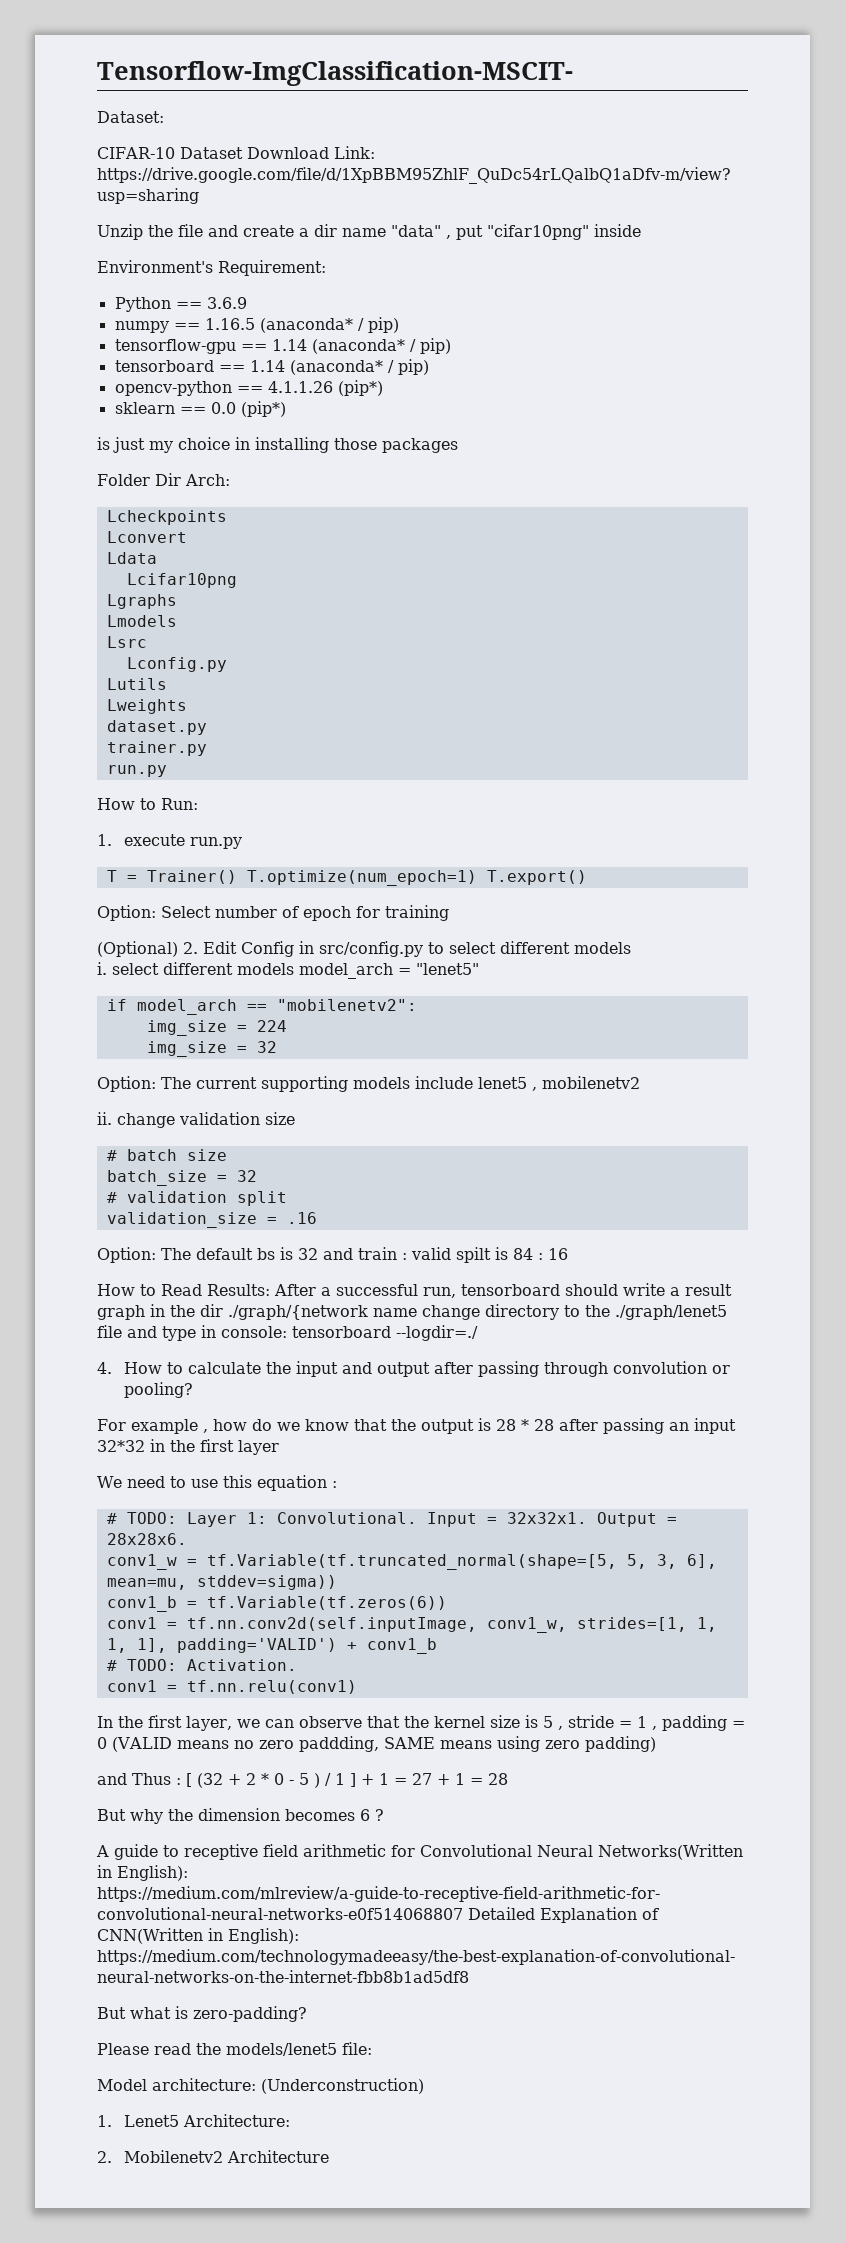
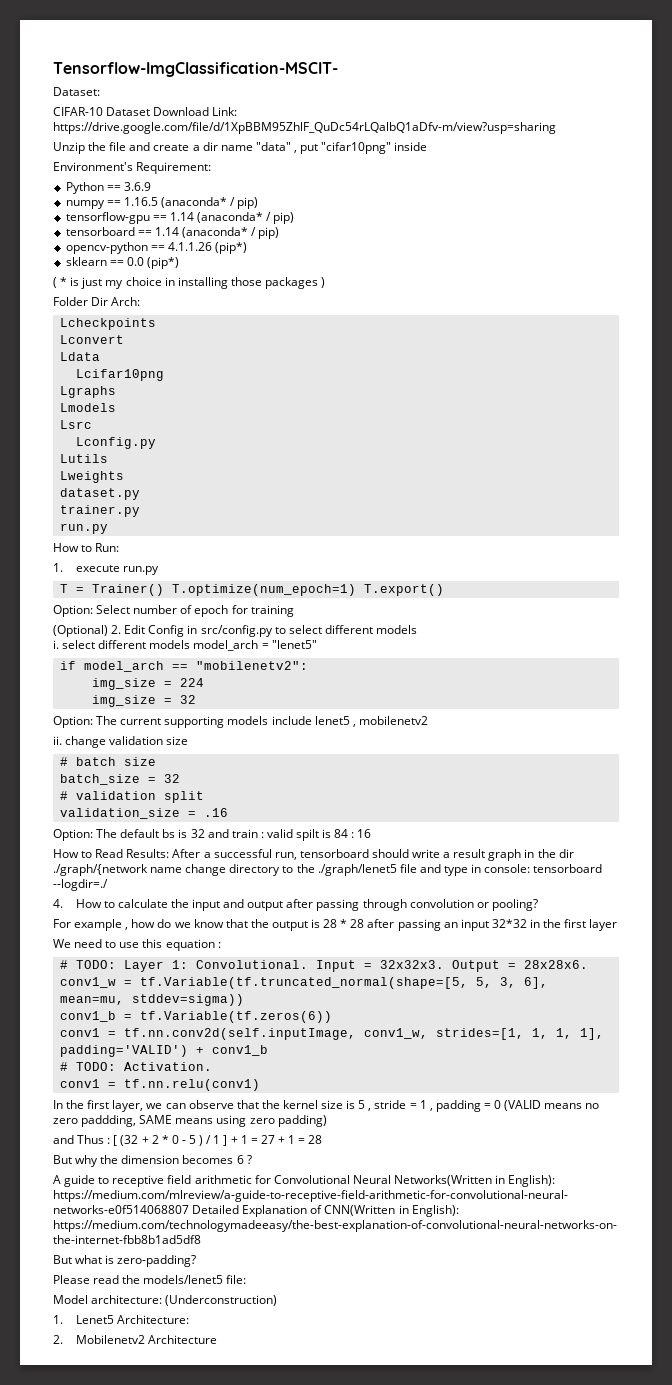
- is just my choice in installing those packages
+ ( * is just my choice in installing those packages )
- Input = 32x32x1.
+ Input = 32x32x3.

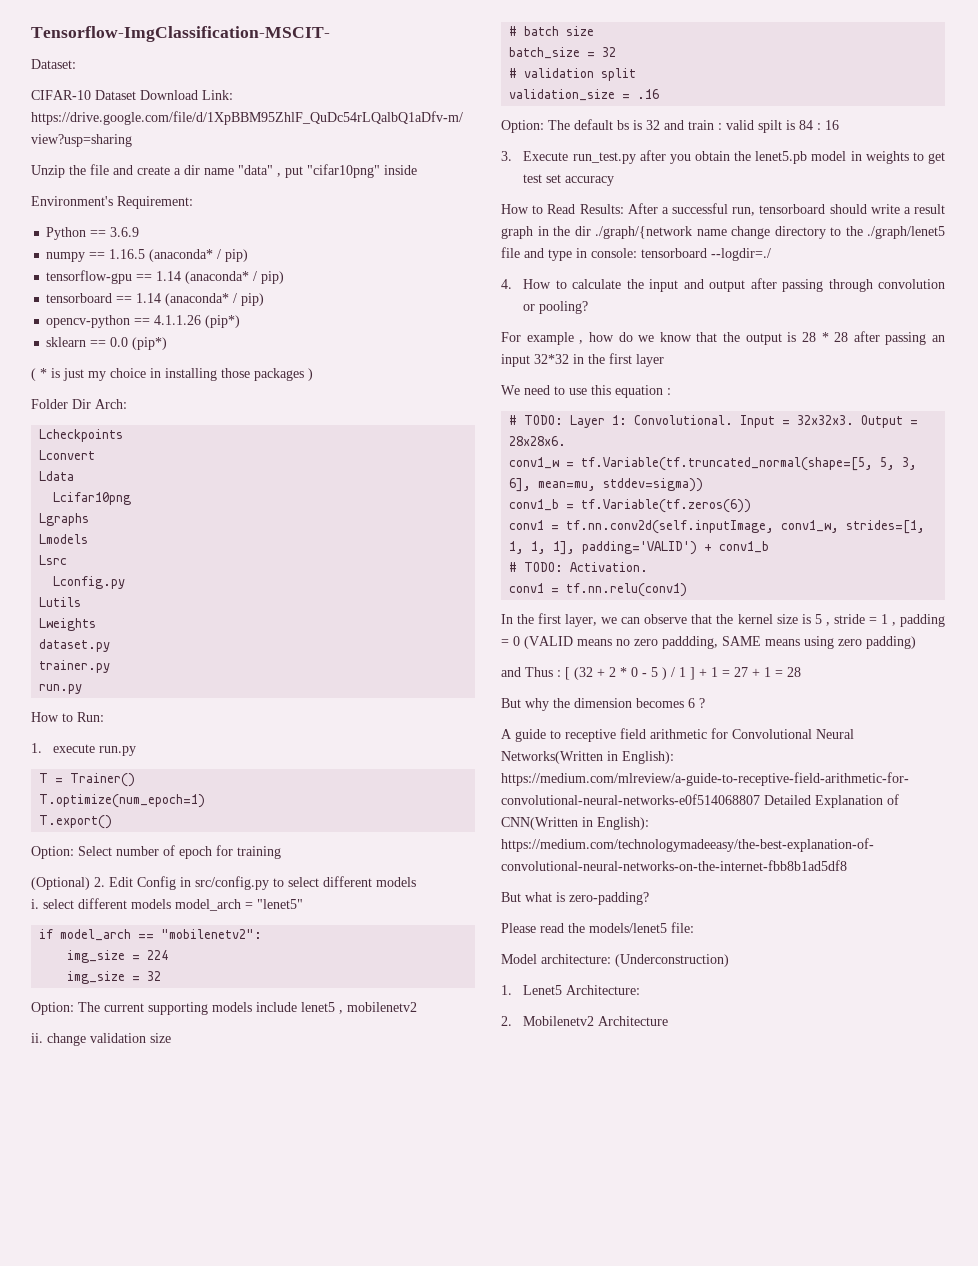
- T = Trainer() T.optimize(num_epoch=1) T.export()
+ T = Trainer()
+ T.optimize(num_epoch=1)
+ T.export()
+ 3. Execute run_test.py after you obtain the lenet5.pb model in weights to get test set accuracy

